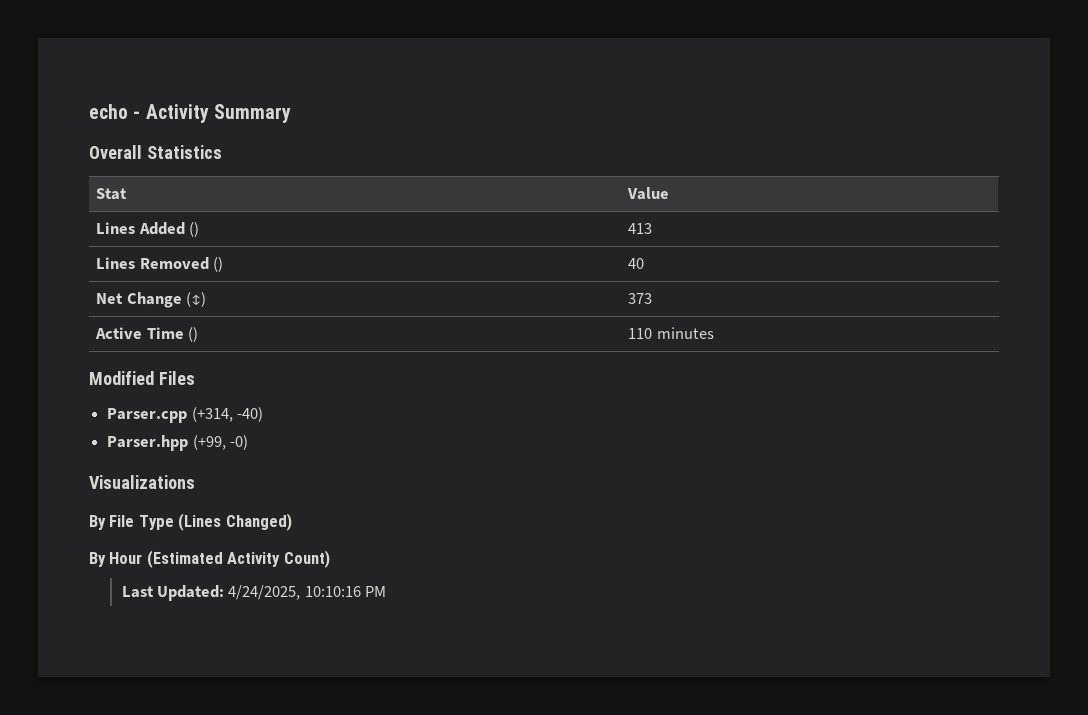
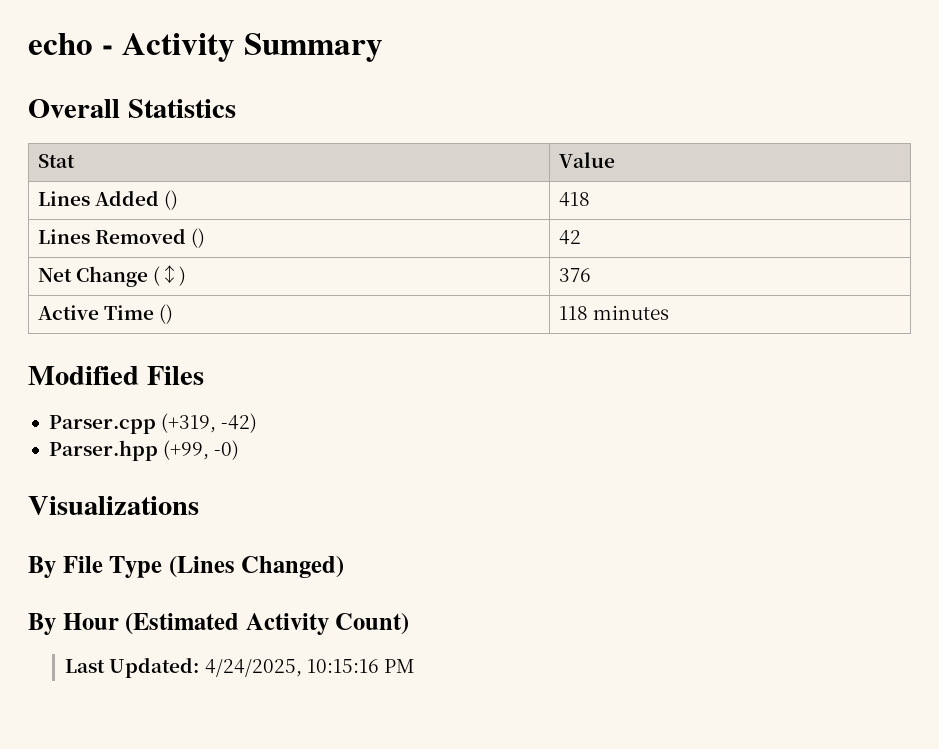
- Lines Added () | 413
+ Lines Added () | 418
- Lines Removed () | 40
+ Lines Removed () | 42
- Net Change (↕) | 373
+ Net Change (↕) | 376
- Active Time () | 110 minutes
+ Active Time () | 118 minutes
- Parser.cpp (+314, -40)
+ Parser.cpp (+319, -42)
- Last Updated: 4/24/2025, 10:10:16 PM
+ Last Updated: 4/24/2025, 10:15:16 PM

